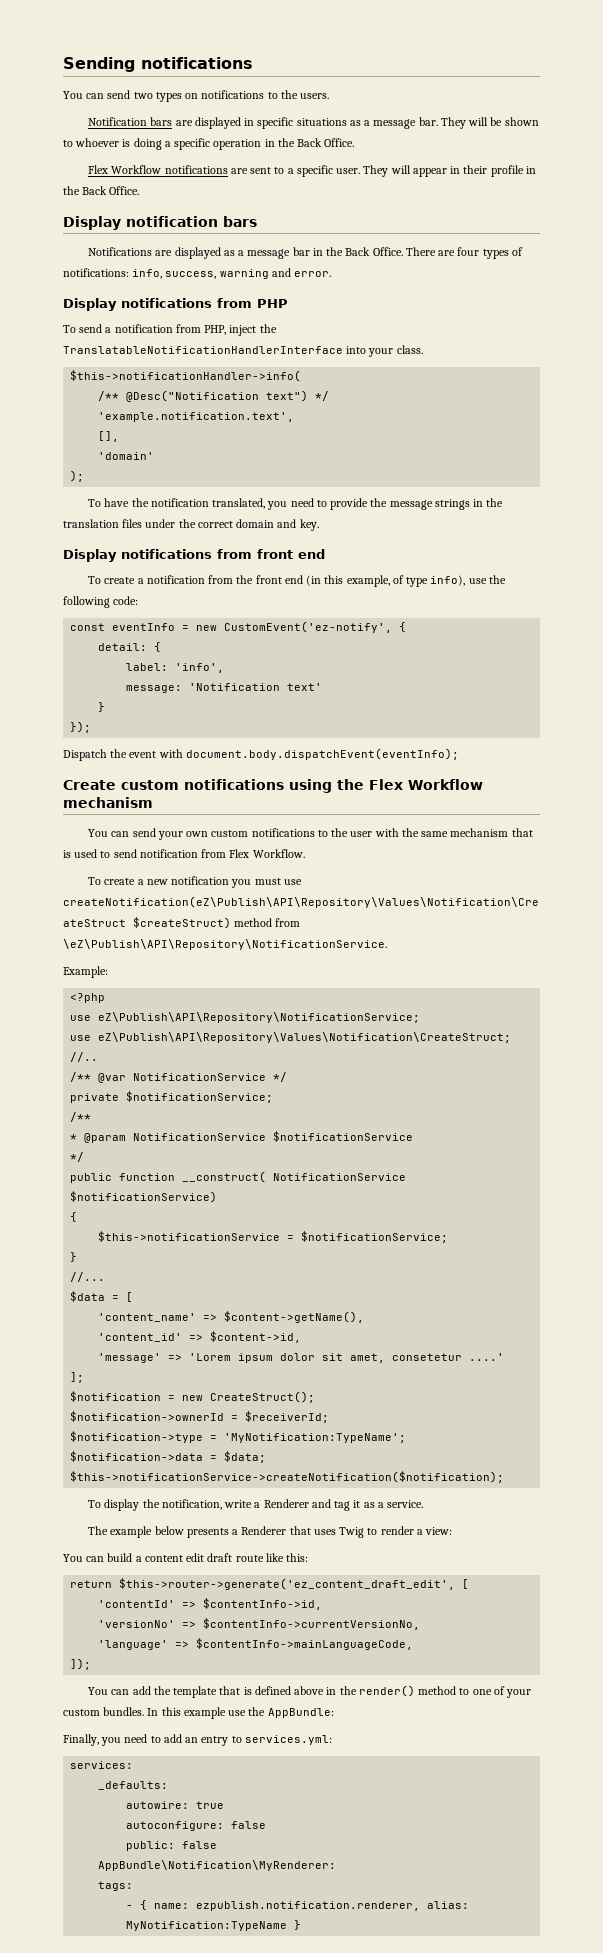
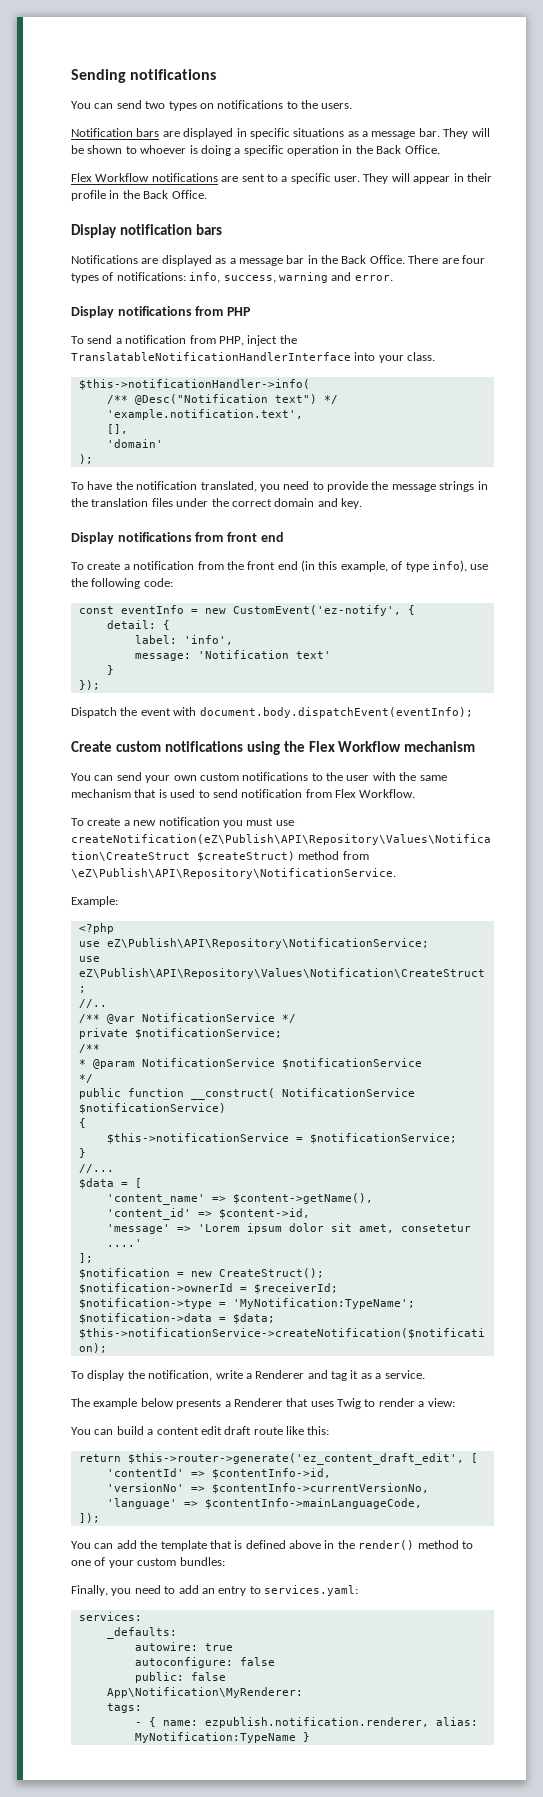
- You can add the template that is defined above in the render() method to one of your custom bundles. In this example use the AppBundle:
+ You can add the template that is defined above in the render() method to one of your custom bundles:
- Finally, you need to add an entry to services.yml:
+ Finally, you need to add an entry to services.yaml:
- AppBundle\Notification\MyRenderer:
+ App\Notification\MyRenderer:

